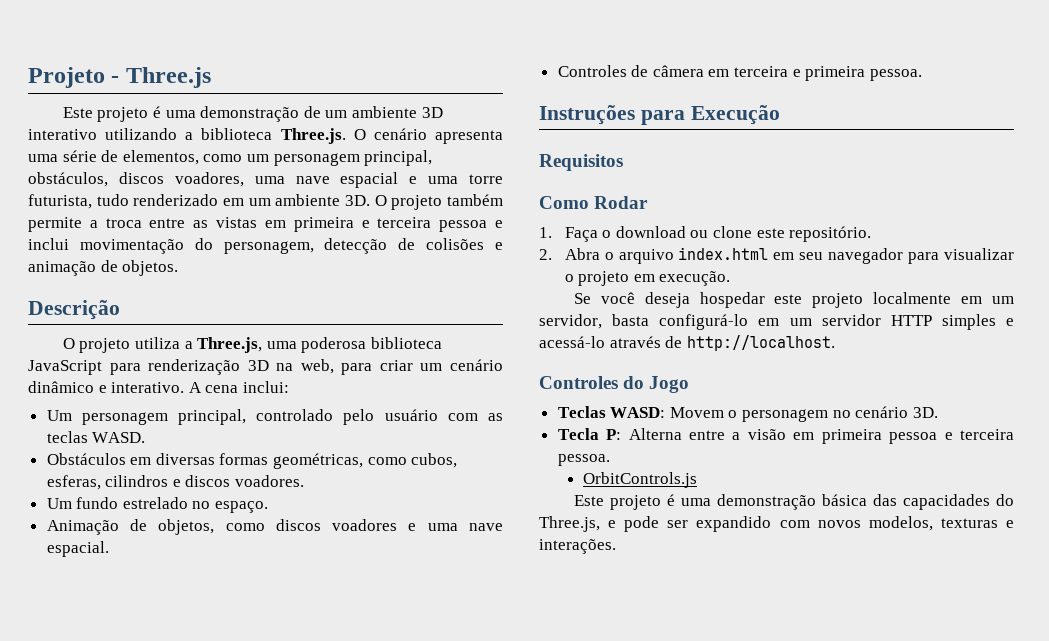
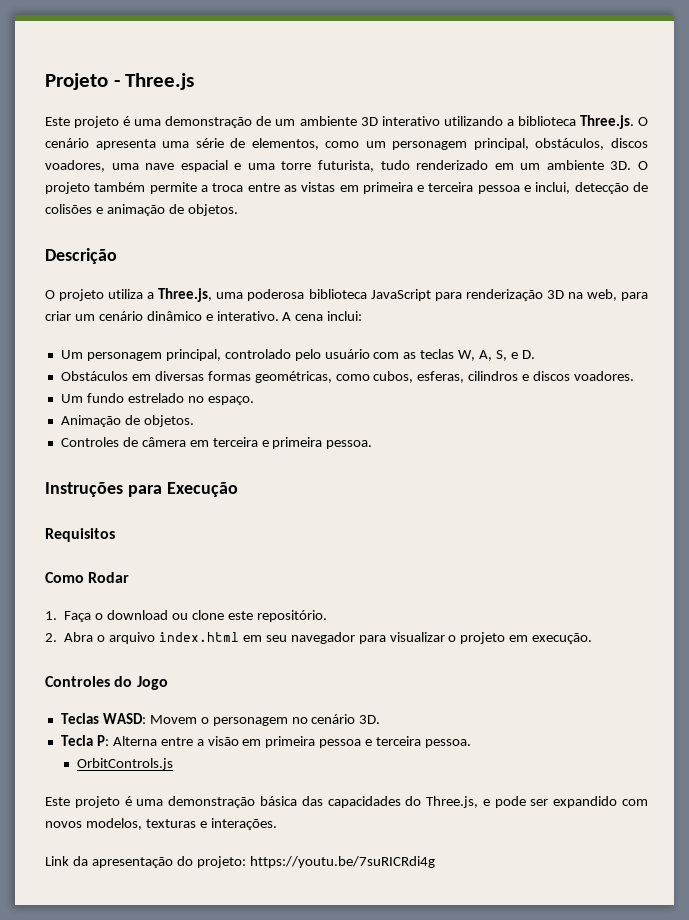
- O projeto também permite a troca entre as vistas em primeira e terceira pessoa e inclui movimentação do personagem, detecção de colisões e animação de objetos.
+ O projeto também permite a troca entre as vistas em primeira e terceira pessoa e inclui, detecção de colisões e animação de objetos.
- Um personagem principal, controlado pelo usuário com as teclas WASD.
+ Um personagem principal, controlado pelo usuário com as teclas W, A, S, e D.
- Animação de objetos, como discos voadores e uma nave espacial.
+ Animação de objetos.
- Se você deseja hospedar este projeto localmente em um servidor, basta configurá-lo em um servidor HTTP simples e acessá-lo através de http://localhost.
+ Link da apresentação do projeto: https://youtu.be/7suRICRdi4g

